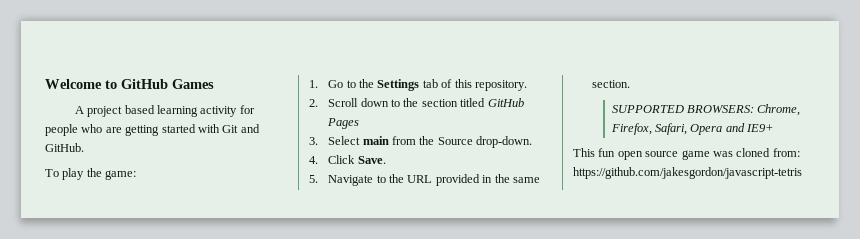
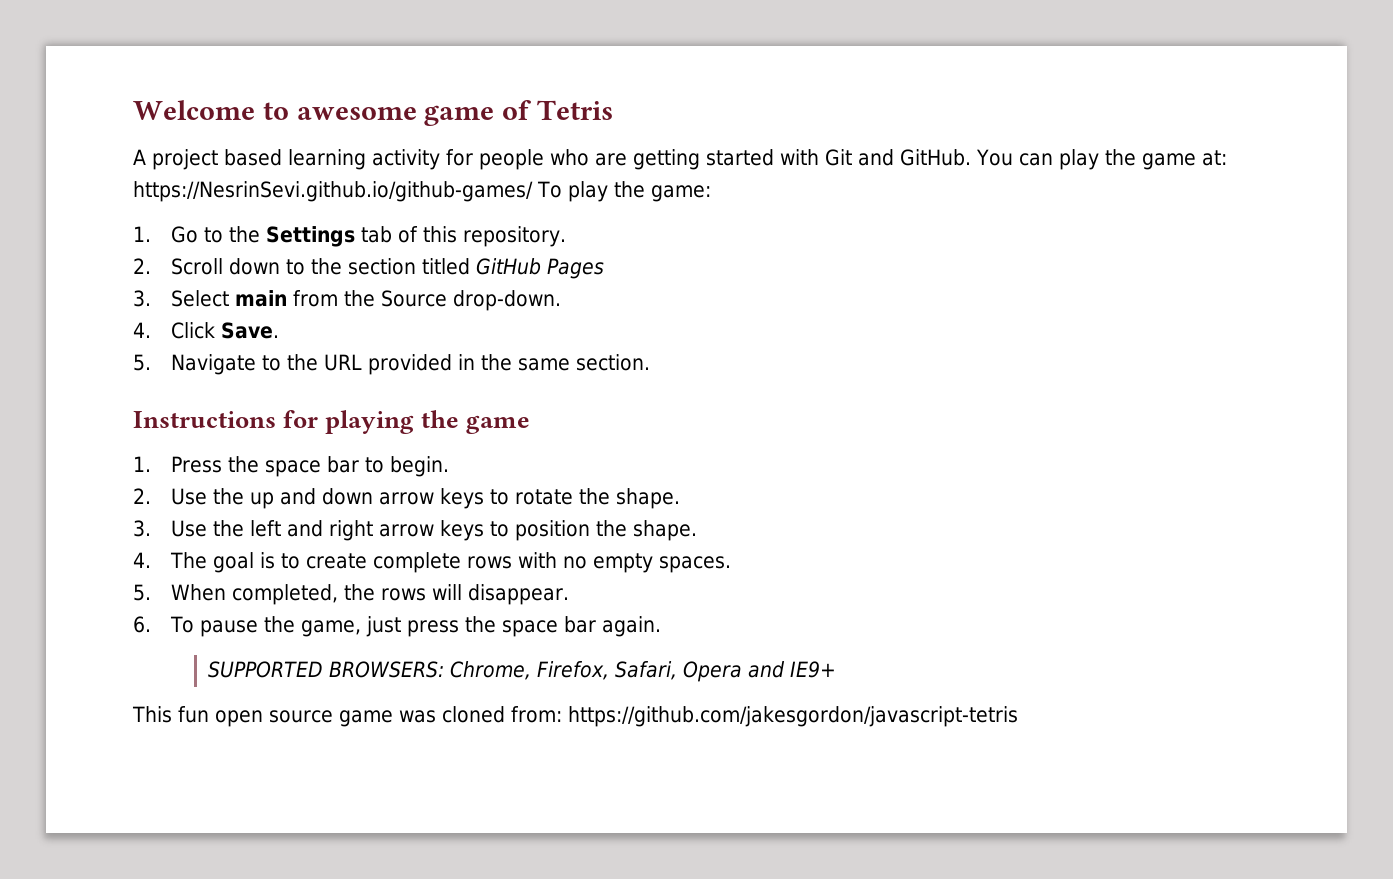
- Welcome to GitHub Games
+ Welcome to awesome game of Tetris
- A project based learning activity for people who are getting started with Git and GitHub.
- To play the game:
+ A project based learning activity for people who are getting started with Git and GitHub. You can play the game at: https://NesrinSevi.github.io/github-games/ To play the game:
+ Instructions for playing the game
+ 1. Press the space bar to begin.
+ 2. Use the up and down arrow keys to rotate the shape.
+ 3. Use the left and right arrow keys to position the shape.
+ 4. The goal is to create complete rows with no empty spaces.
+ 5. When completed, the rows will disappear.
+ 6. To pause the game, just press the space bar again.

